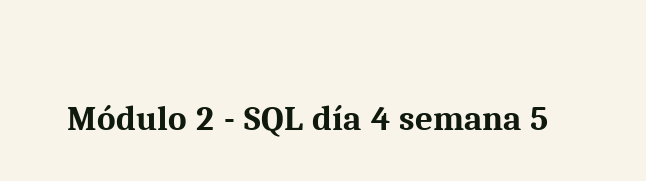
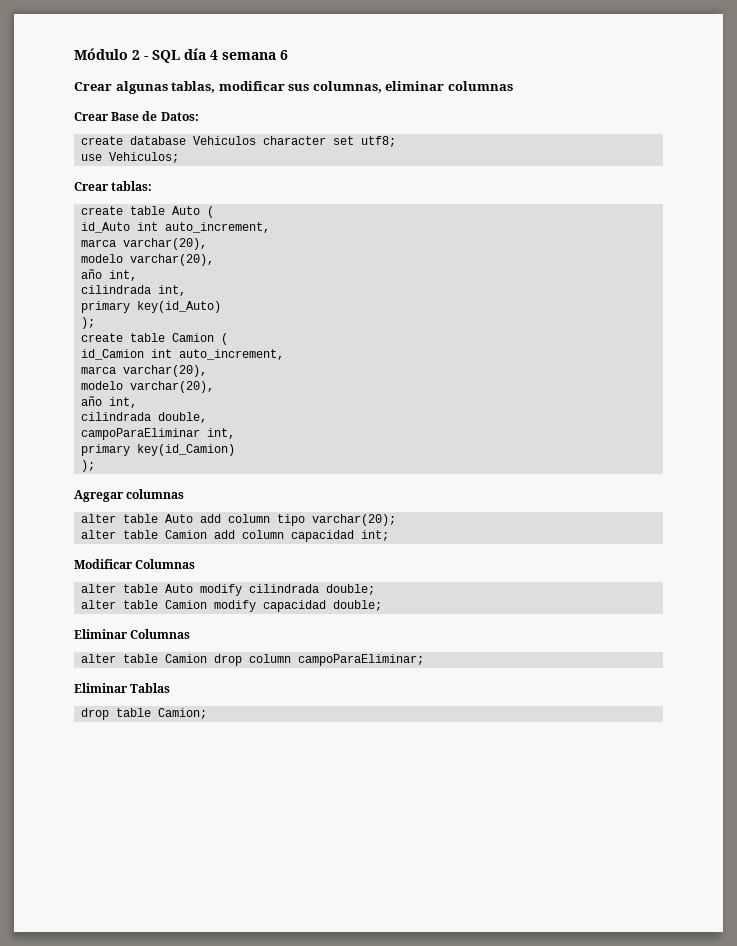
- Módulo 2 - SQL día 4 semana 5
+ Módulo 2 - SQL día 4 semana 6
+ Crear algunas tablas, modificar sus columnas, eliminar columnas
+ Crear Base de Datos:
+ create database Vehiculos character set utf8;
+ use Vehiculos;
+ Crear tablas:
+ create table Auto (
+ id_Auto int auto_increment,
+ marca varchar(20),
+ modelo varchar(20),
+ año int,
+ cilindrada int,
+ primary key(id_Auto)
+ );
+ create table Camion (
+ id_Camion int auto_increment,
+ marca varchar(20),
+ modelo varchar(20),
+ año int,
+ cilindrada double,
+ campoParaEliminar int,
+ primary key(id_Camion)
+ );
+ Agregar columnas
+ alter table Auto add column tipo varchar(20);
+ alter table Camion add column capacidad int;
+ Modificar Columnas
+ alter table Auto modify cilindrada double;
+ alter table Camion modify capacidad double;
+ Eliminar Columnas
+ alter table Camion drop column campoParaEliminar;
+ Eliminar Tablas
+ drop table Camion;

